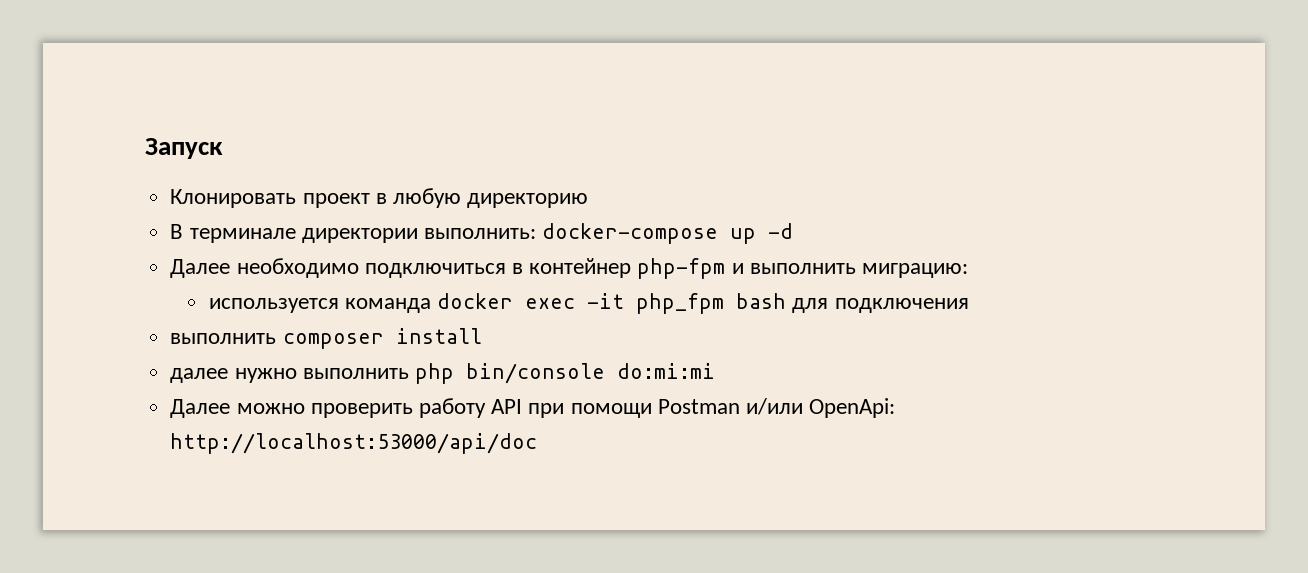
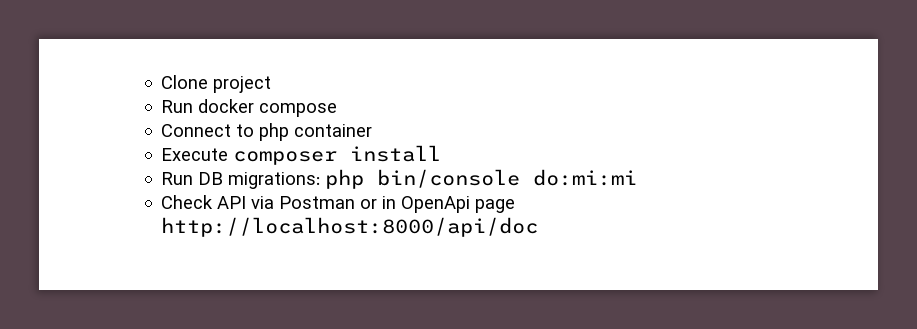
- Запуск
- Клонировать проект в любую директорию
- В терминале директории выполнить: docker-compose up -d
- Далее необходимо подключиться в контейнер php-fpm и выполнить миграцию:
- используется команда docker exec -it php_fpm bash для подключения
- выполнить composer install
+ Clone project
+ Run docker compose
+ Connect to php container
+ Execute composer install
- далее нужно выполнить php bin/console do:mi:mi
+ Run DB migrations: php bin/console do:mi:mi
- Далее можно проверить работу API при помощи Postman и/или OpenApi: http://localhost:53000/api/doc
+ Check API via Postman or in OpenApi page http://localhost:8000/api/doc

